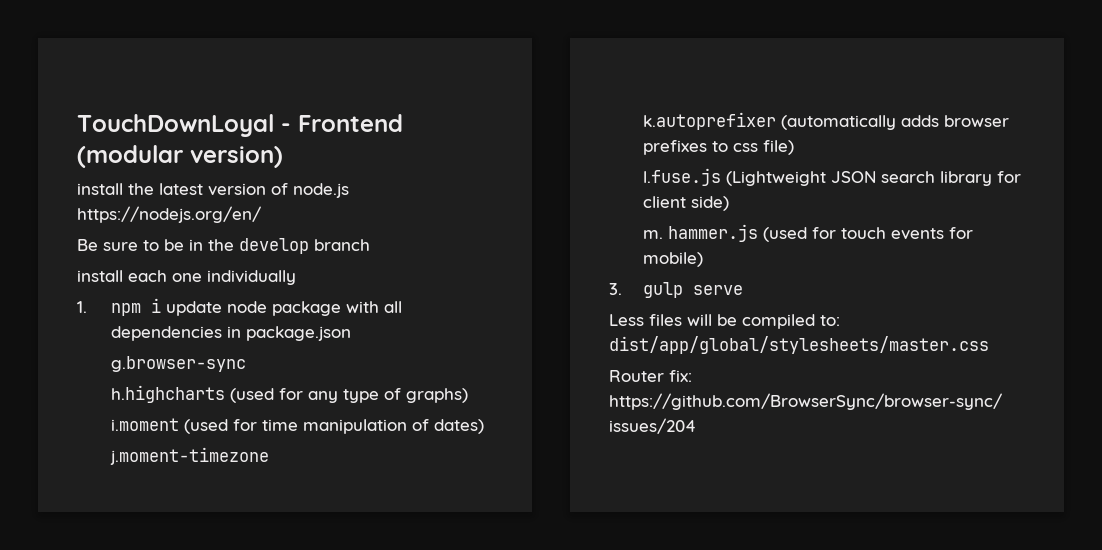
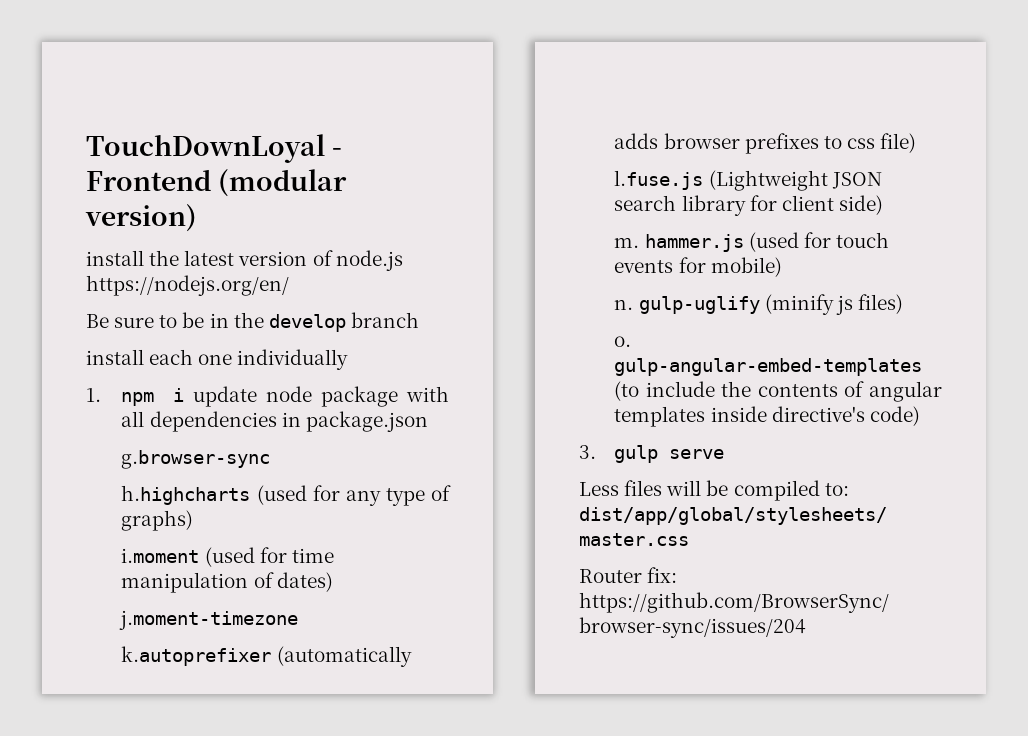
+ n. gulp-uglify (minify js files)
+ o. gulp-angular-embed-templates (to include the contents of angular templates inside directive's code)

